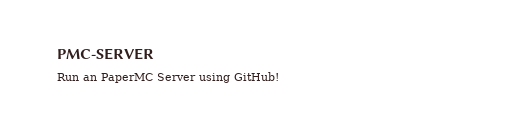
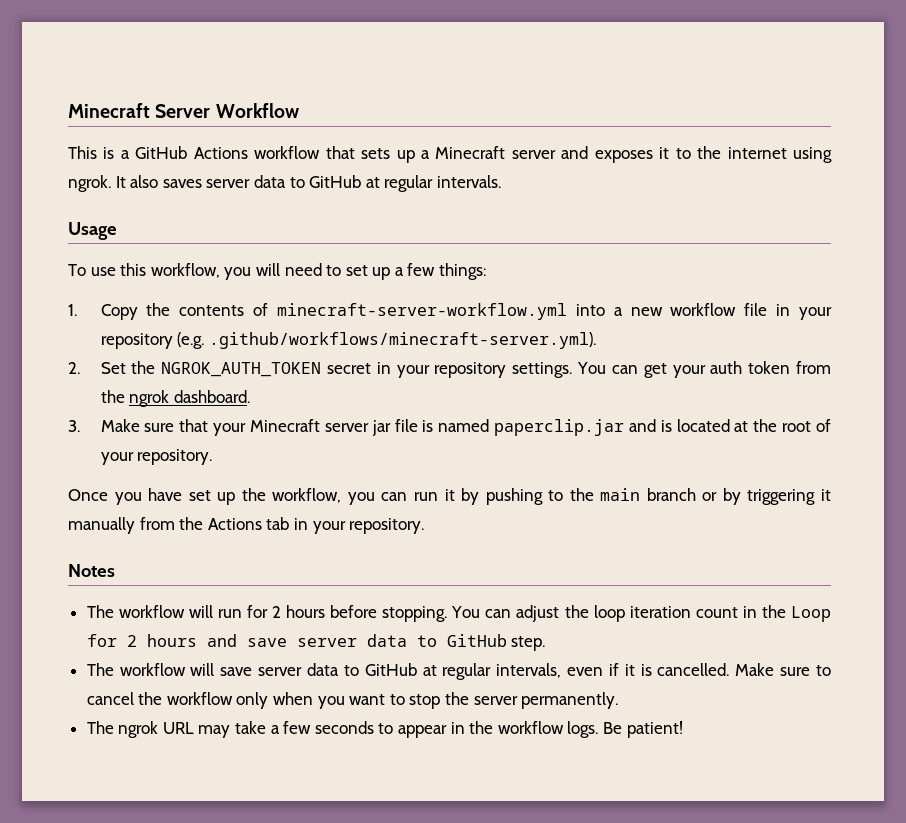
- PMC-SERVER
- Run an PaperMC Server using GitHub!
+ Minecraft Server Workflow
+ This is a GitHub Actions workflow that sets up a Minecraft server and exposes it to the internet using ngrok. It also saves server data to GitHub at regular intervals.
+ Usage
+ To use this workflow, you will need to set up a few things:
+ 1. Copy the contents of minecraft-server-workflow.yml into a new workflow file in your repository (e.g. .github/workflows/minecraft-server.yml).
+ 2. Set the NGROK_AUTH_TOKEN secret in your repository settings. You can get your auth token from the ngrok dashboard.
+ 3. Make sure that your Minecraft server jar file is named paperclip.jar and is located at the root of your repository.
+ Once you have set up the workflow, you can run it by pushing to the main branch or by triggering it manually from the Actions tab in your repository.
+ Notes
+ The workflow will run for 2 hours before stopping. You can adjust the loop iteration count in the Loop for 2 hours and save server data to GitHub step.
+ The workflow will save server data to GitHub at regular intervals, even if it is cancelled. Make sure to cancel the workflow only when you want to stop the server permanently.
+ The ngrok URL may take a few seconds to appear in the workflow logs. Be patient!

